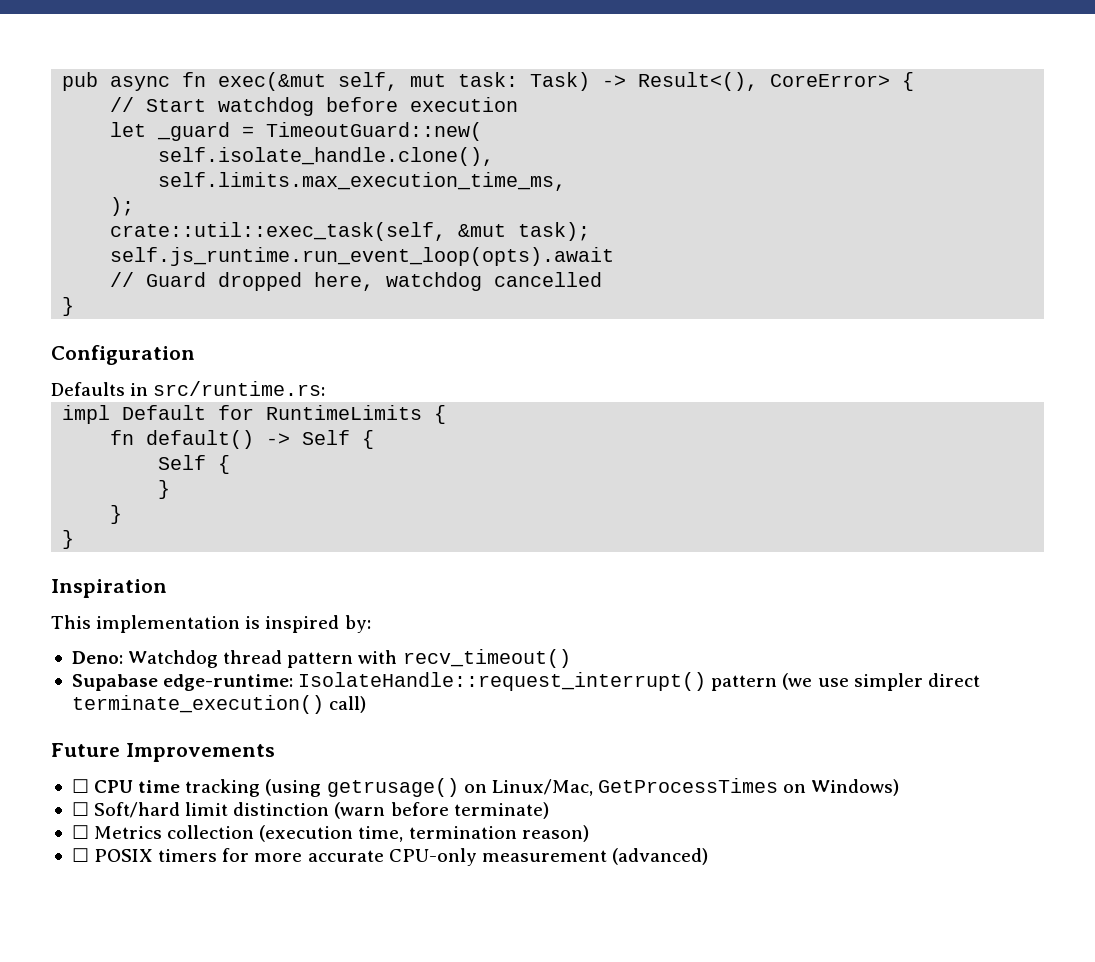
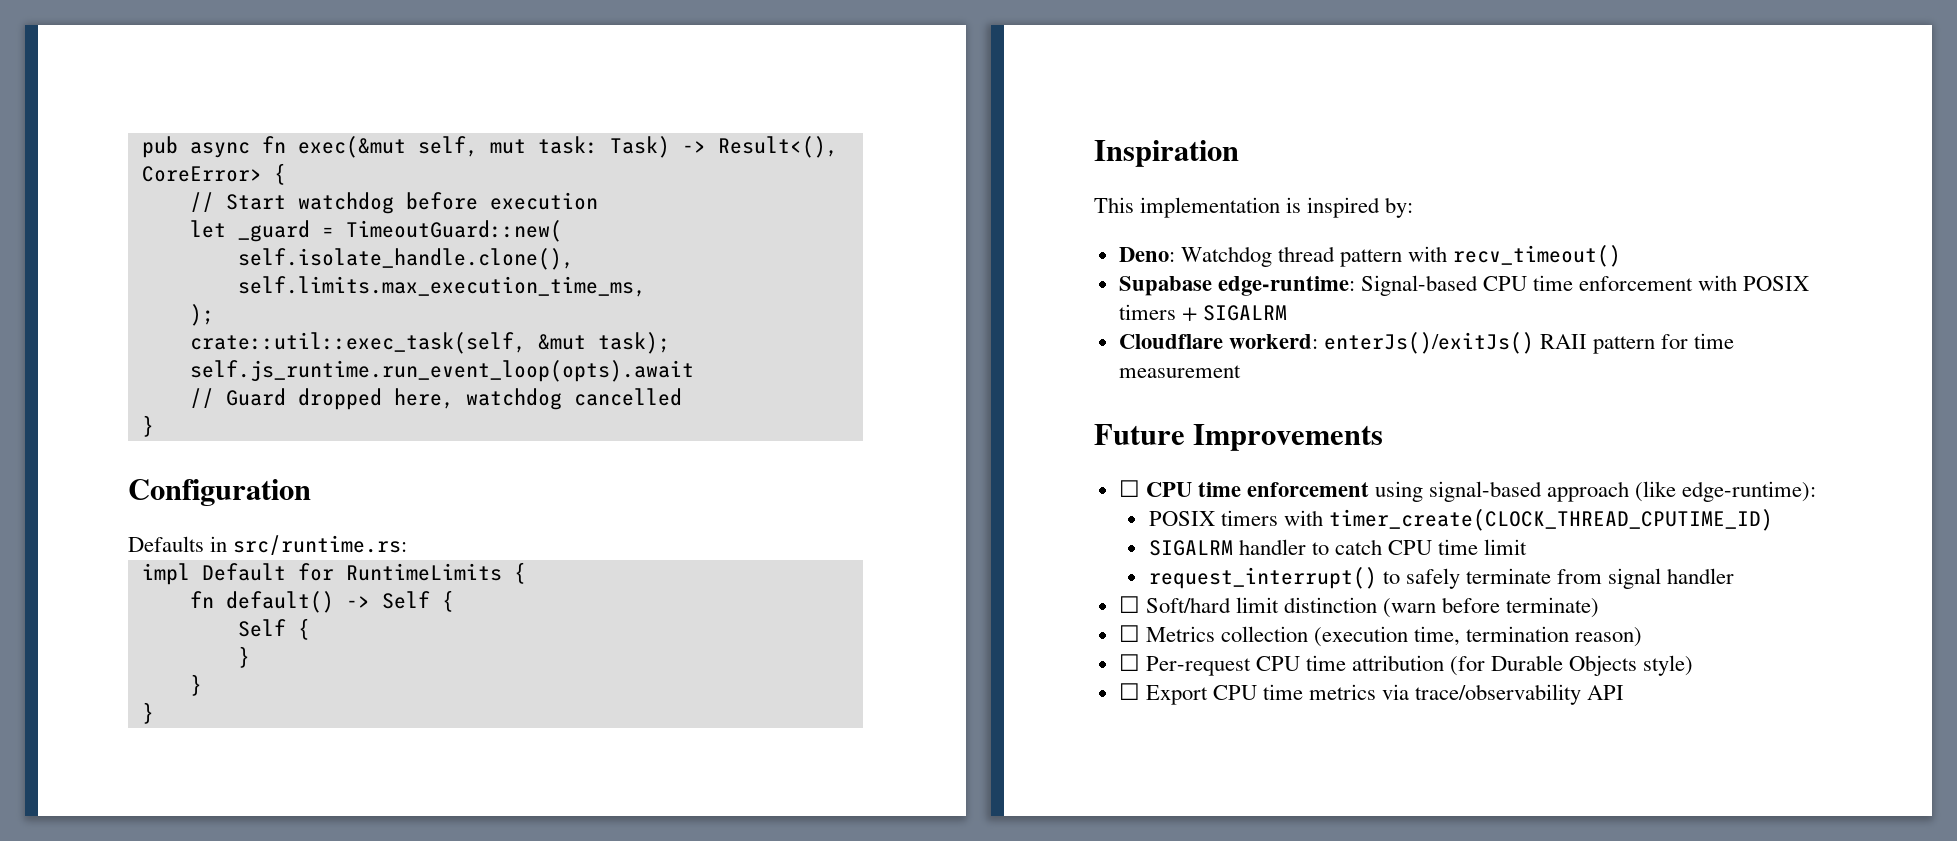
- Supabase edge-runtime: IsolateHandle::request_interrupt() pattern (we use simpler direct terminate_execution() call)
+ Supabase edge-runtime: Signal-based CPU time enforcement with POSIX timers + SIGALRM
+ Cloudflare workerd: enterJs()/exitJs() RAII pattern for time measurement
- ☐ CPU time tracking (using getrusage() on Linux/Mac, GetProcessTimes on Windows)
+ ☐ CPU time enforcement using signal-based approach (like edge-runtime):
+ POSIX timers with timer_create(CLOCK_THREAD_CPUTIME_ID)
+ SIGALRM handler to catch CPU time limit
+ request_interrupt() to safely terminate from signal handler
- ☐ POSIX timers for more accurate CPU-only measurement (advanced)
+ ☐ Per-request CPU time attribution (for Durable Objects style)
+ ☐ Export CPU time metrics via trace/observability API

